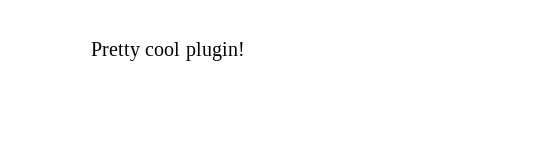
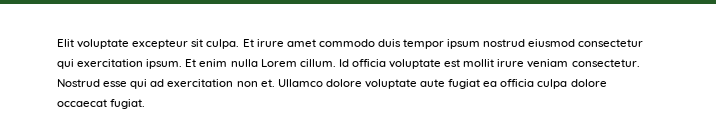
- Pretty cool plugin!
+ Elit voluptate excepteur sit culpa. Et irure amet commodo duis tempor ipsum nostrud eiusmod consectetur qui exercitation ipsum. Et enim nulla Lorem cillum. Id officia voluptate est mollit irure veniam consectetur. Nostrud esse qui ad exercitation non et. Ullamco dolore voluptate aute fugiat ea officia culpa dolore occaecat fugiat.

